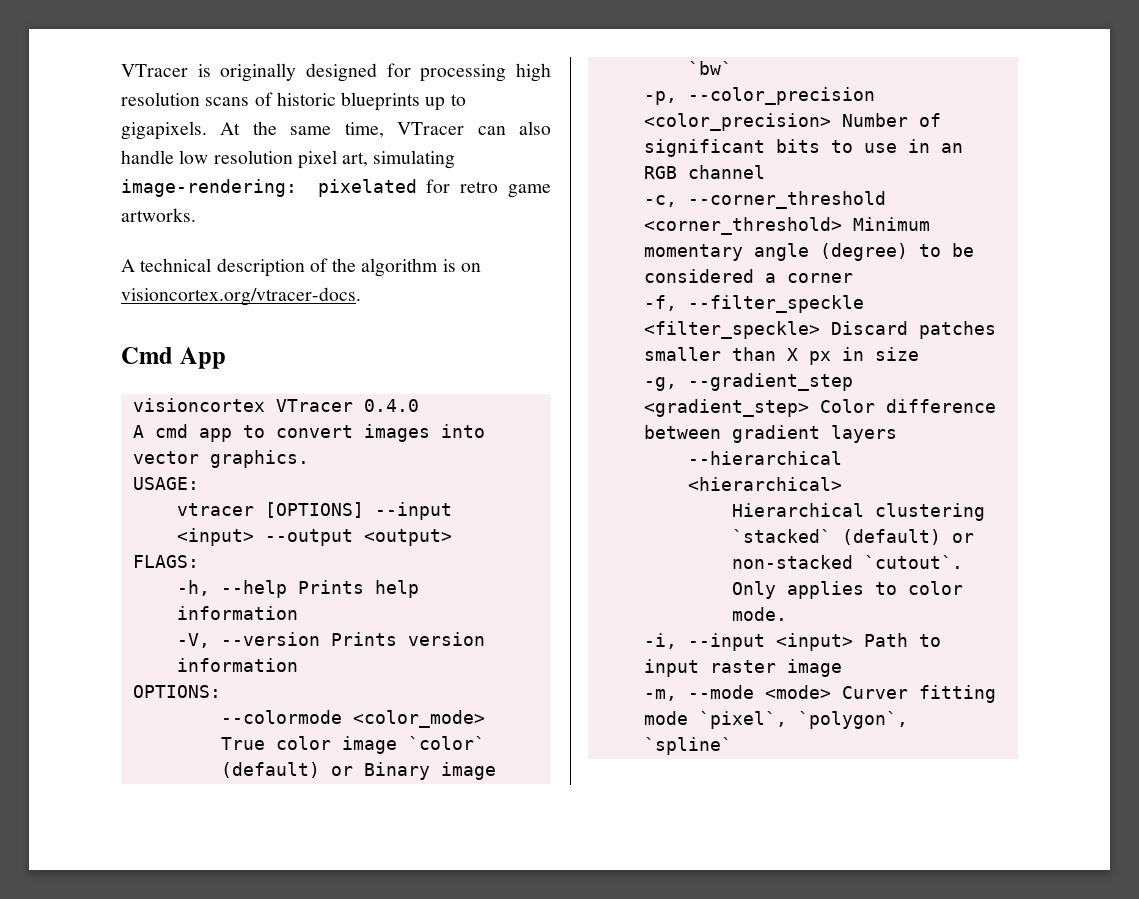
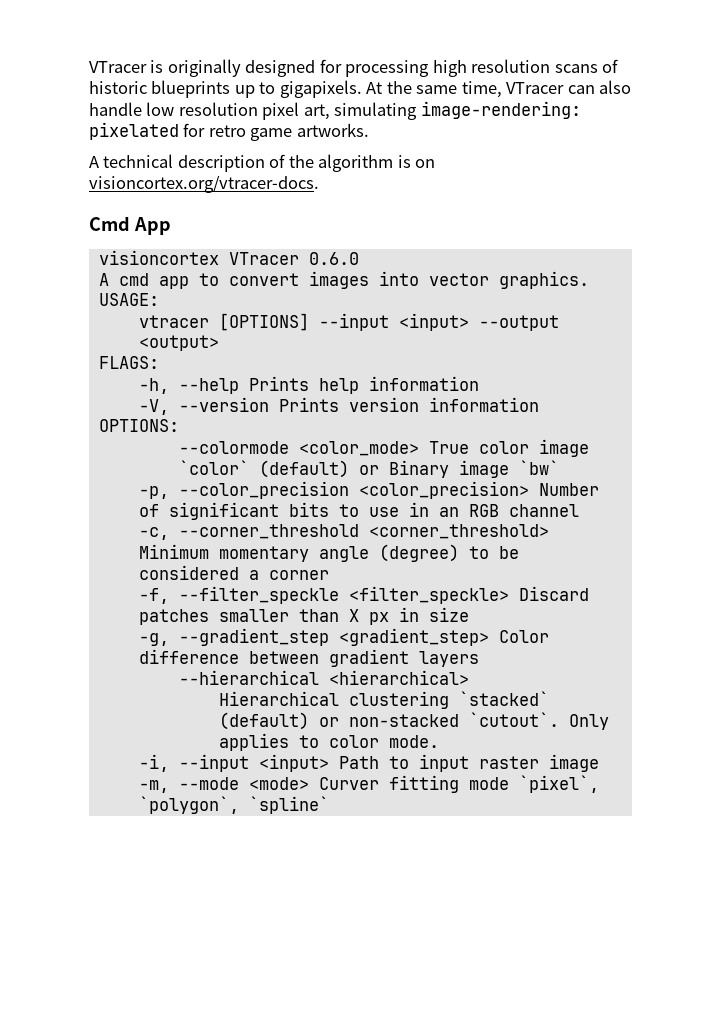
- visioncortex VTracer 0.4.0
+ visioncortex VTracer 0.6.0

